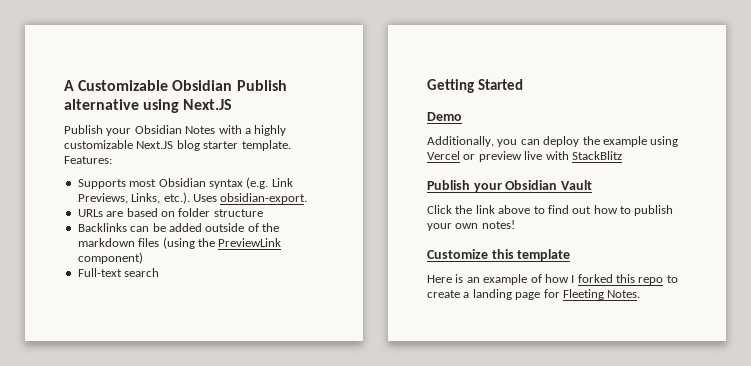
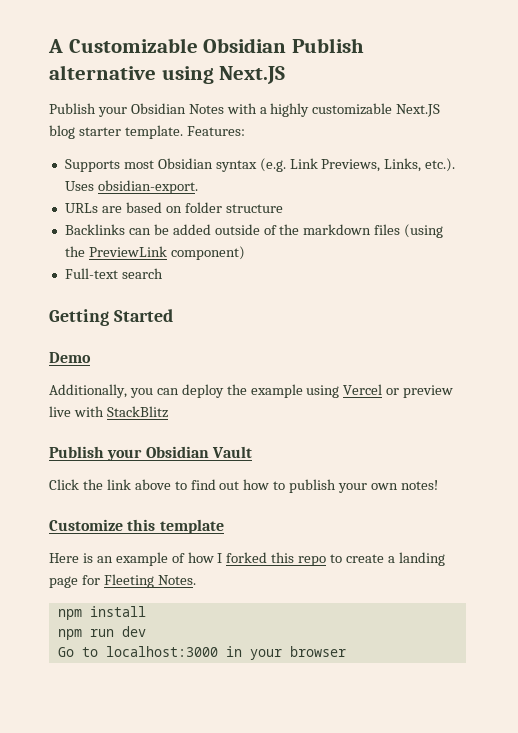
+ npm install
+ npm run dev
+ Go to localhost:3000 in your browser

